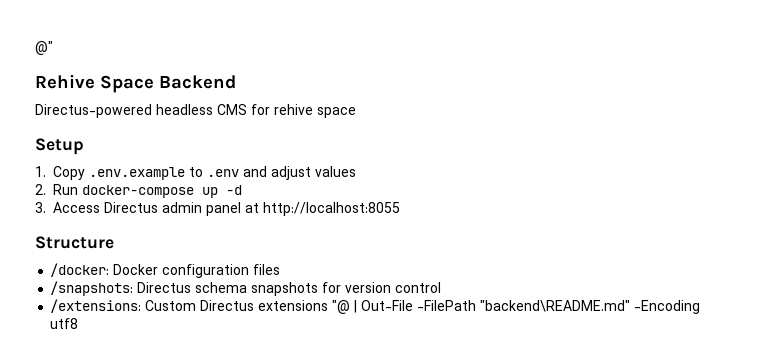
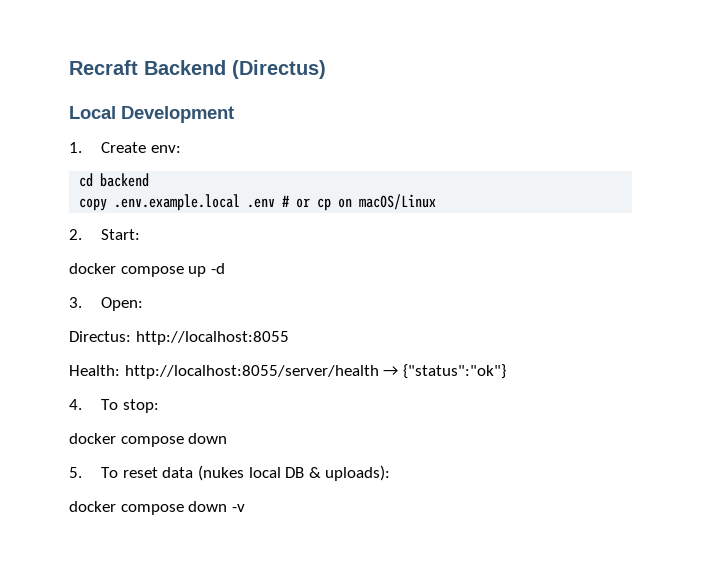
- @"
- Rehive Space Backend
- Directus-powered headless CMS for rehive space
- Setup
- 1. Copy .env.example to .env and adjust values
- 2. Run docker-compose up -d
- 3. Access Directus admin panel at http://localhost:8055
- Structure
- /docker: Docker configuration files
- /snapshots: Directus schema snapshots for version control
- /extensions: Custom Directus extensions "@ | Out-File -FilePath "backend\README.md" -Encoding utf8
+ Recraft Backend (Directus)
+ Local Development
+ 1. Create env:
+ cd backend
+ copy .env.example.local .env # or cp on macOS/Linux
+ 2. Start:
+ docker compose up -d
+ 3. Open:
+ Directus: http://localhost:8055
+ Health: http://localhost:8055/server/health → {"status":"ok"}
+ 4. To stop:
+ docker compose down
+ 5. To reset data (nukes local DB & uploads):
+ docker compose down -v

